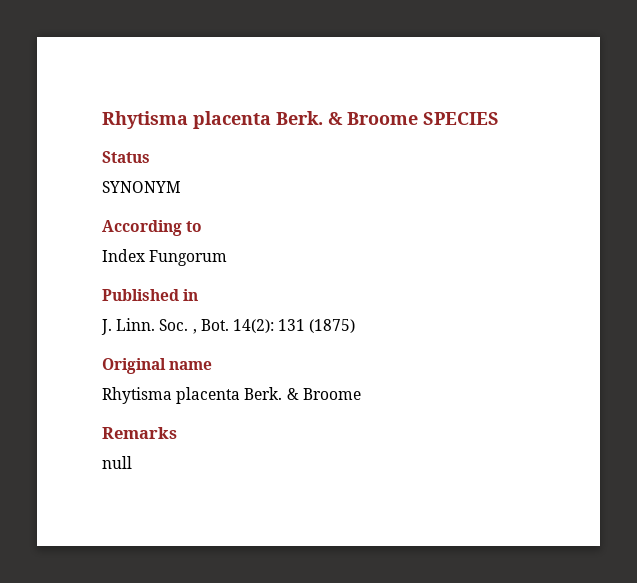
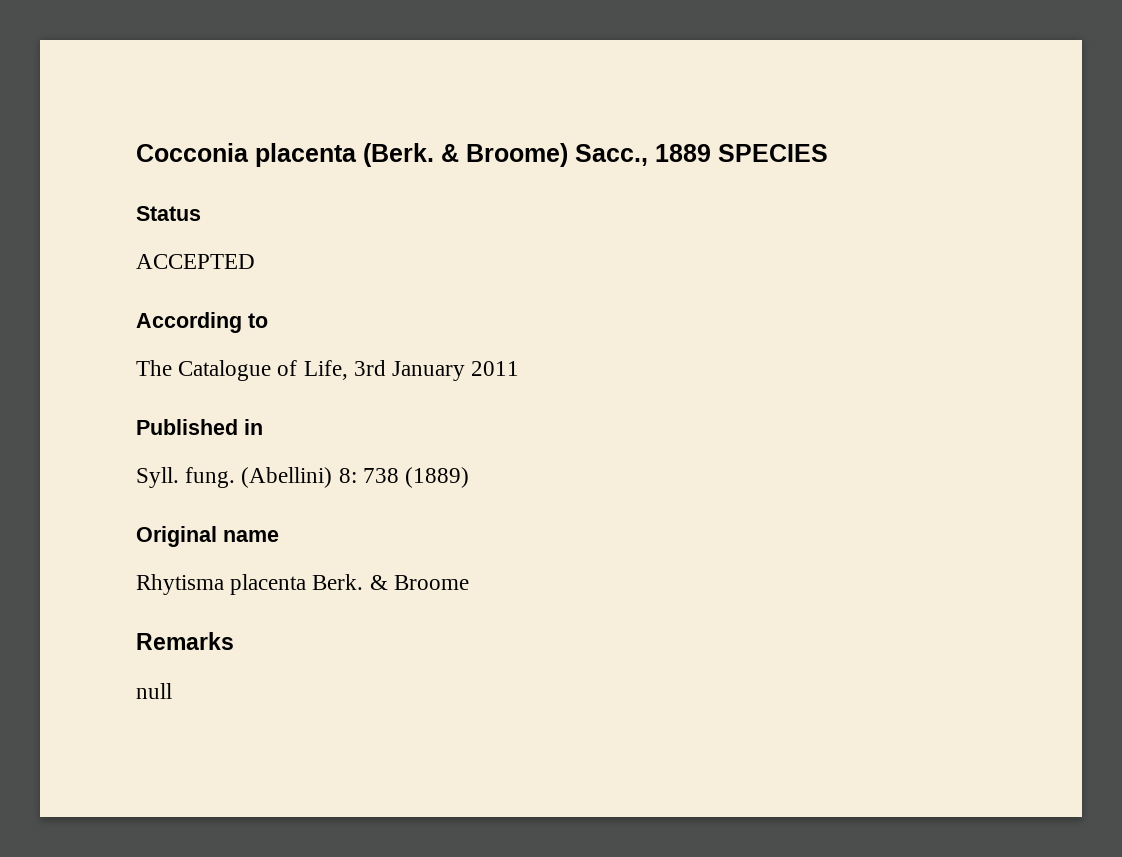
- Rhytisma placenta Berk. & Broome SPECIES
+ Cocconia placenta (Berk. & Broome) Sacc., 1889 SPECIES
- SYNONYM
+ ACCEPTED
- Index Fungorum
+ The Catalogue of Life, 3rd January 2011
  Published in
- J. Linn. Soc. , Bot. 14(2): 131 (1875)
+ Syll. fung. (Abellini) 8: 738 (1889)

